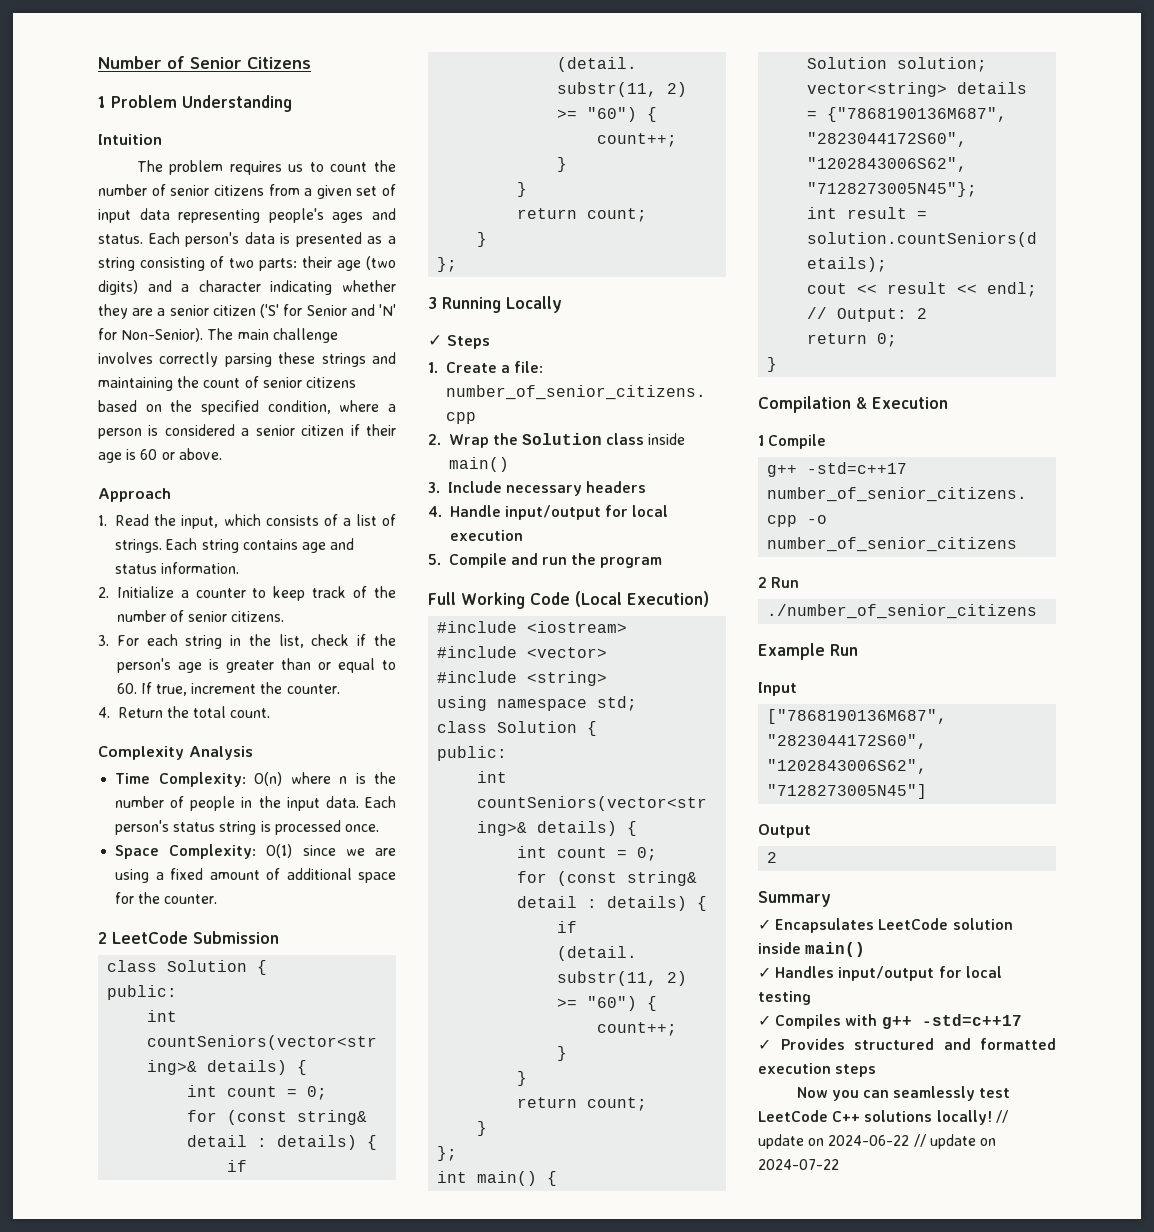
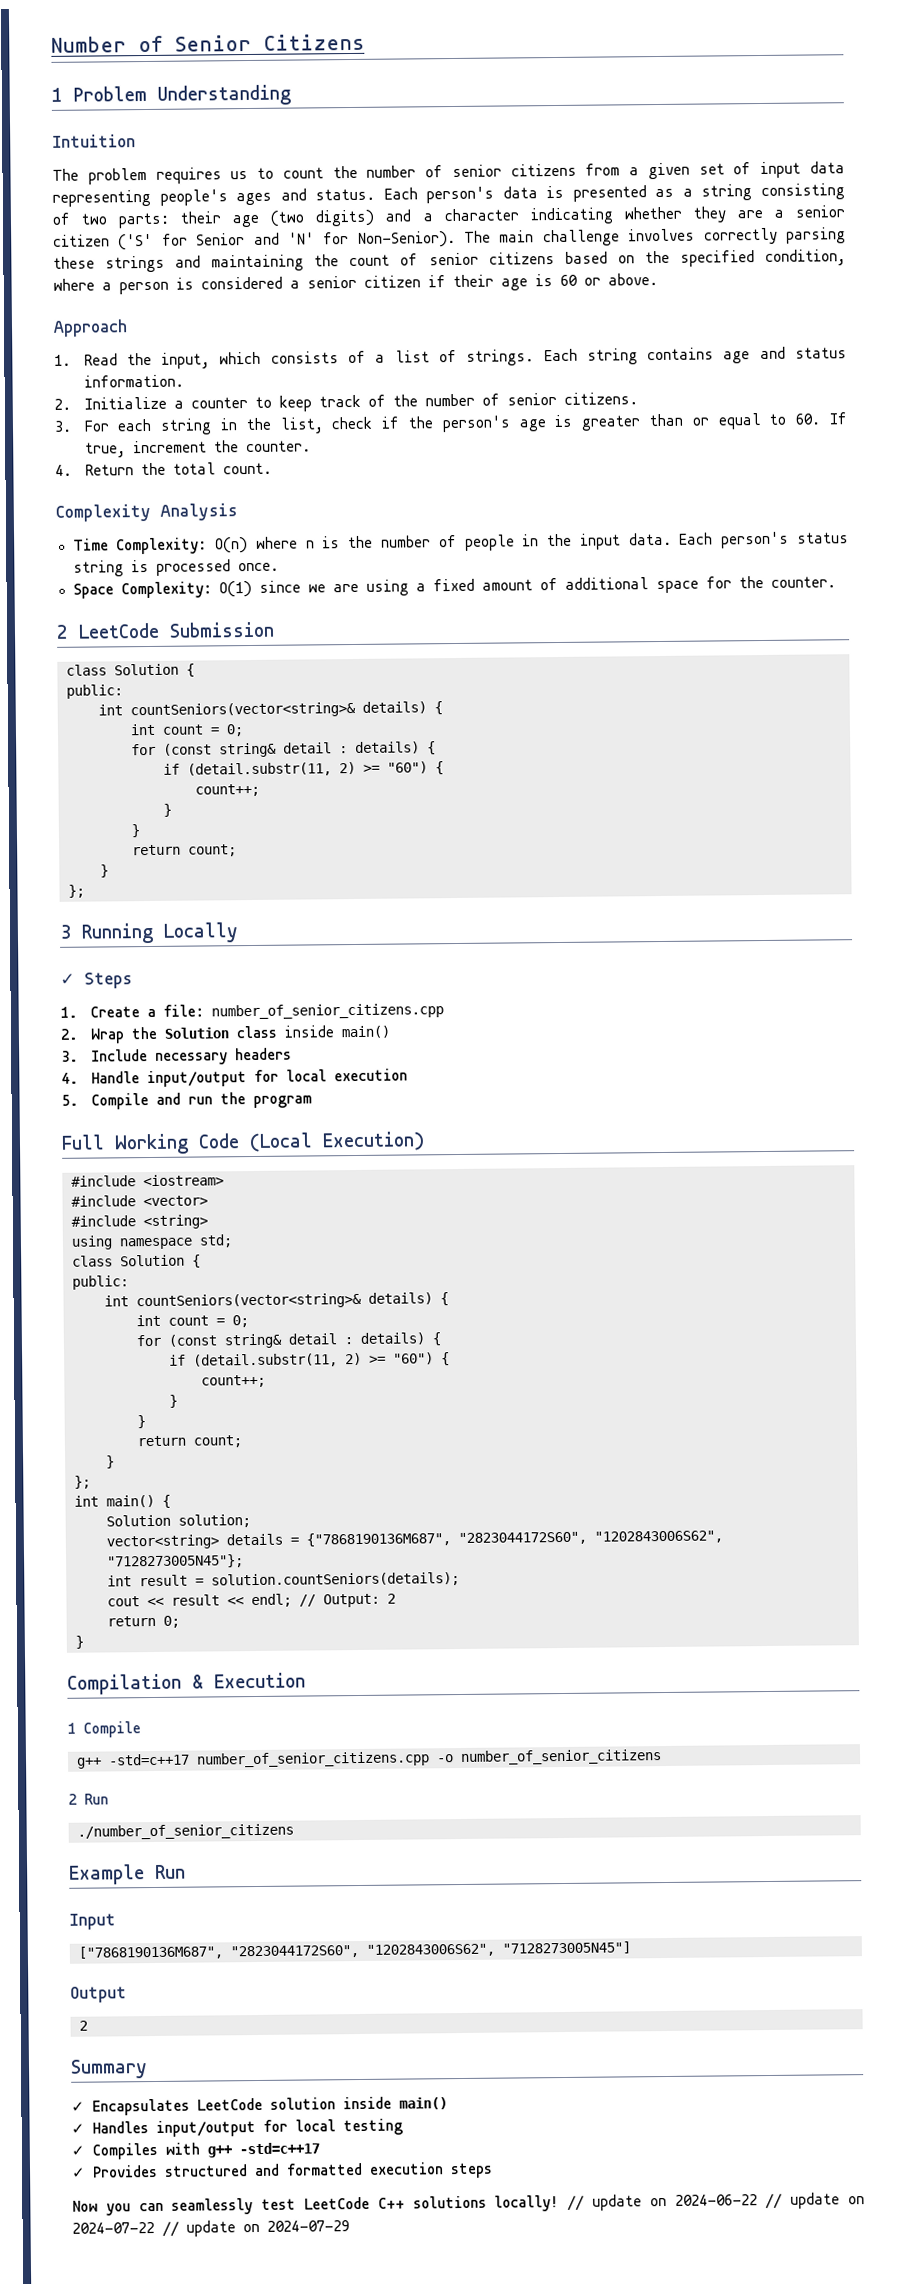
- // update on 2024-06-22 // update on 2024-07-22
+ // update on 2024-06-22 // update on 2024-07-22 // update on 2024-07-29

